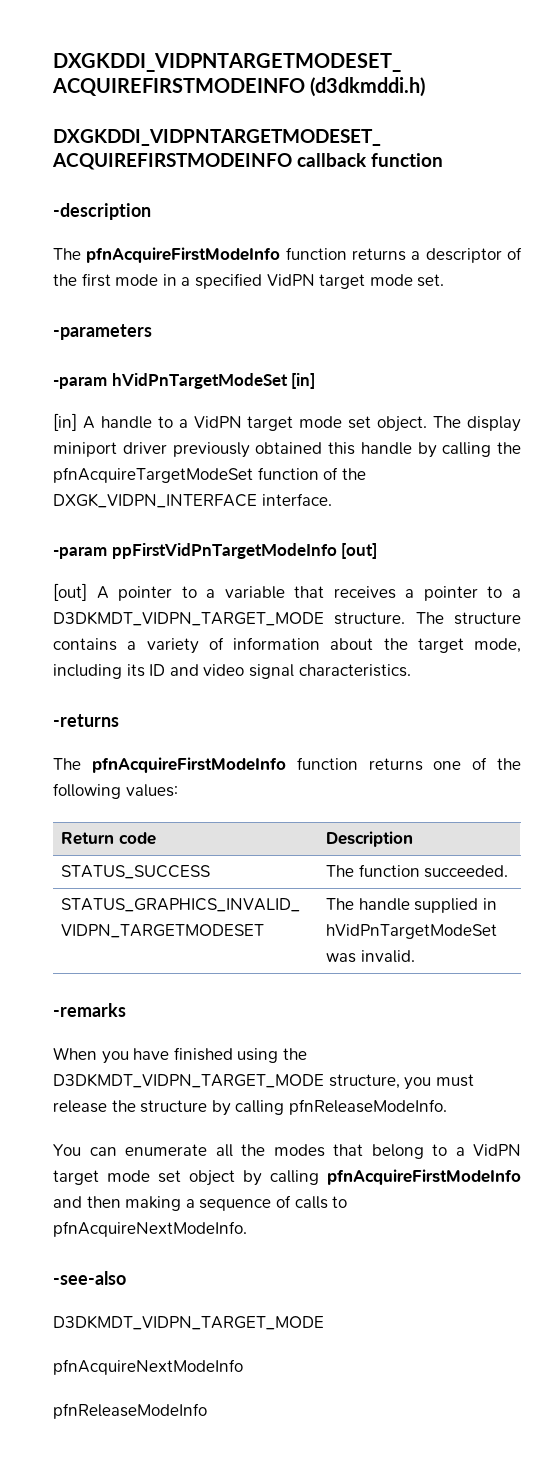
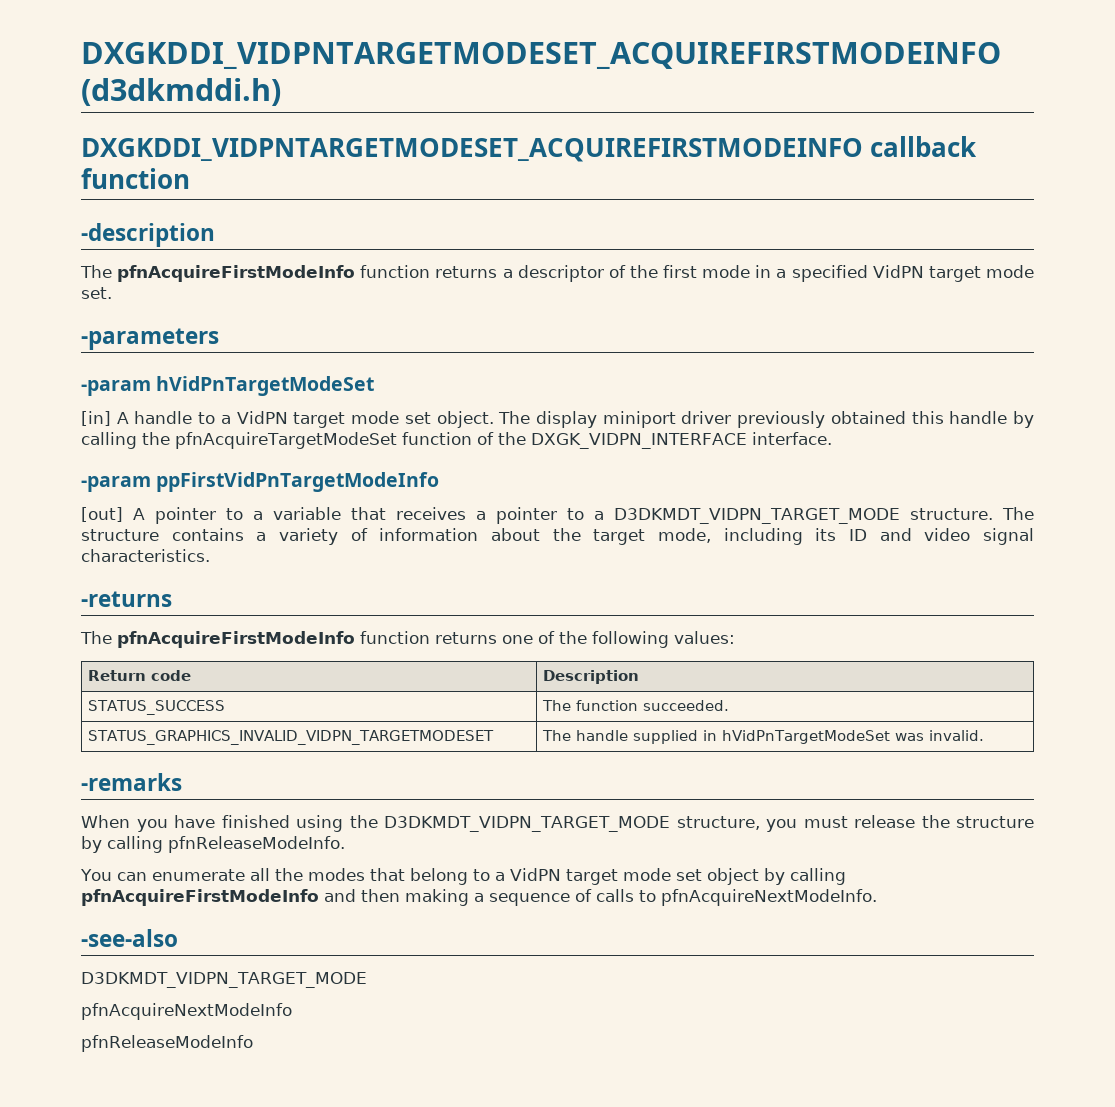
- -param hVidPnTargetModeSet [in]
+ -param hVidPnTargetModeSet
- -param ppFirstVidPnTargetModeInfo [out]
+ -param ppFirstVidPnTargetModeInfo

